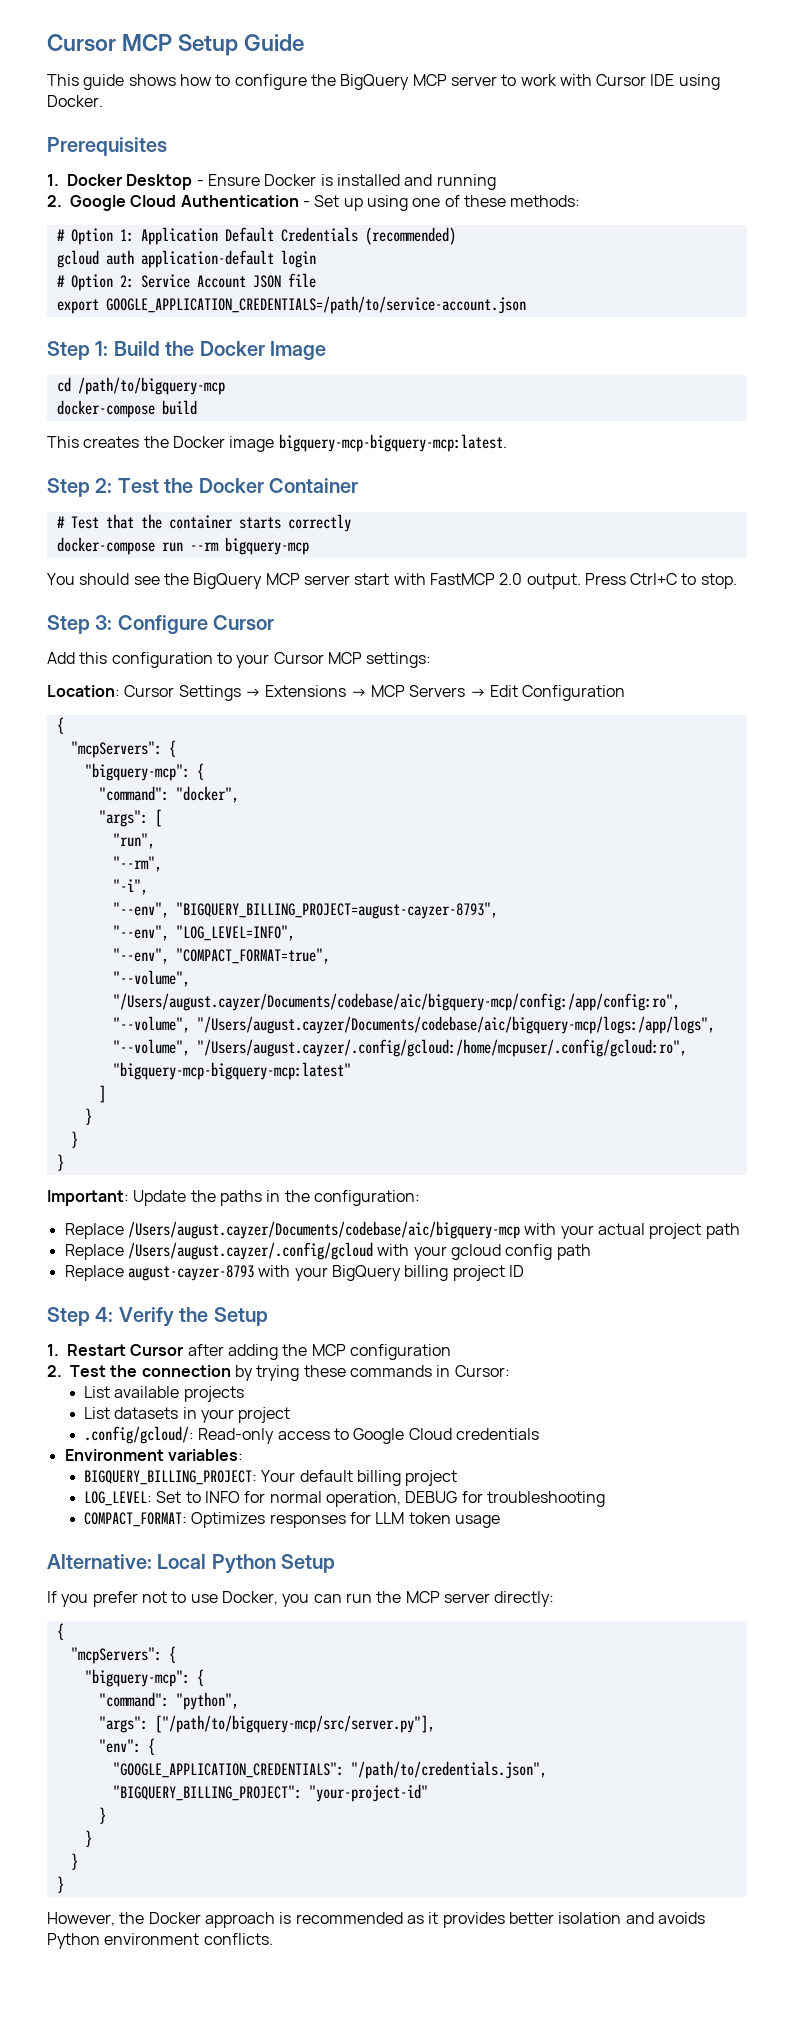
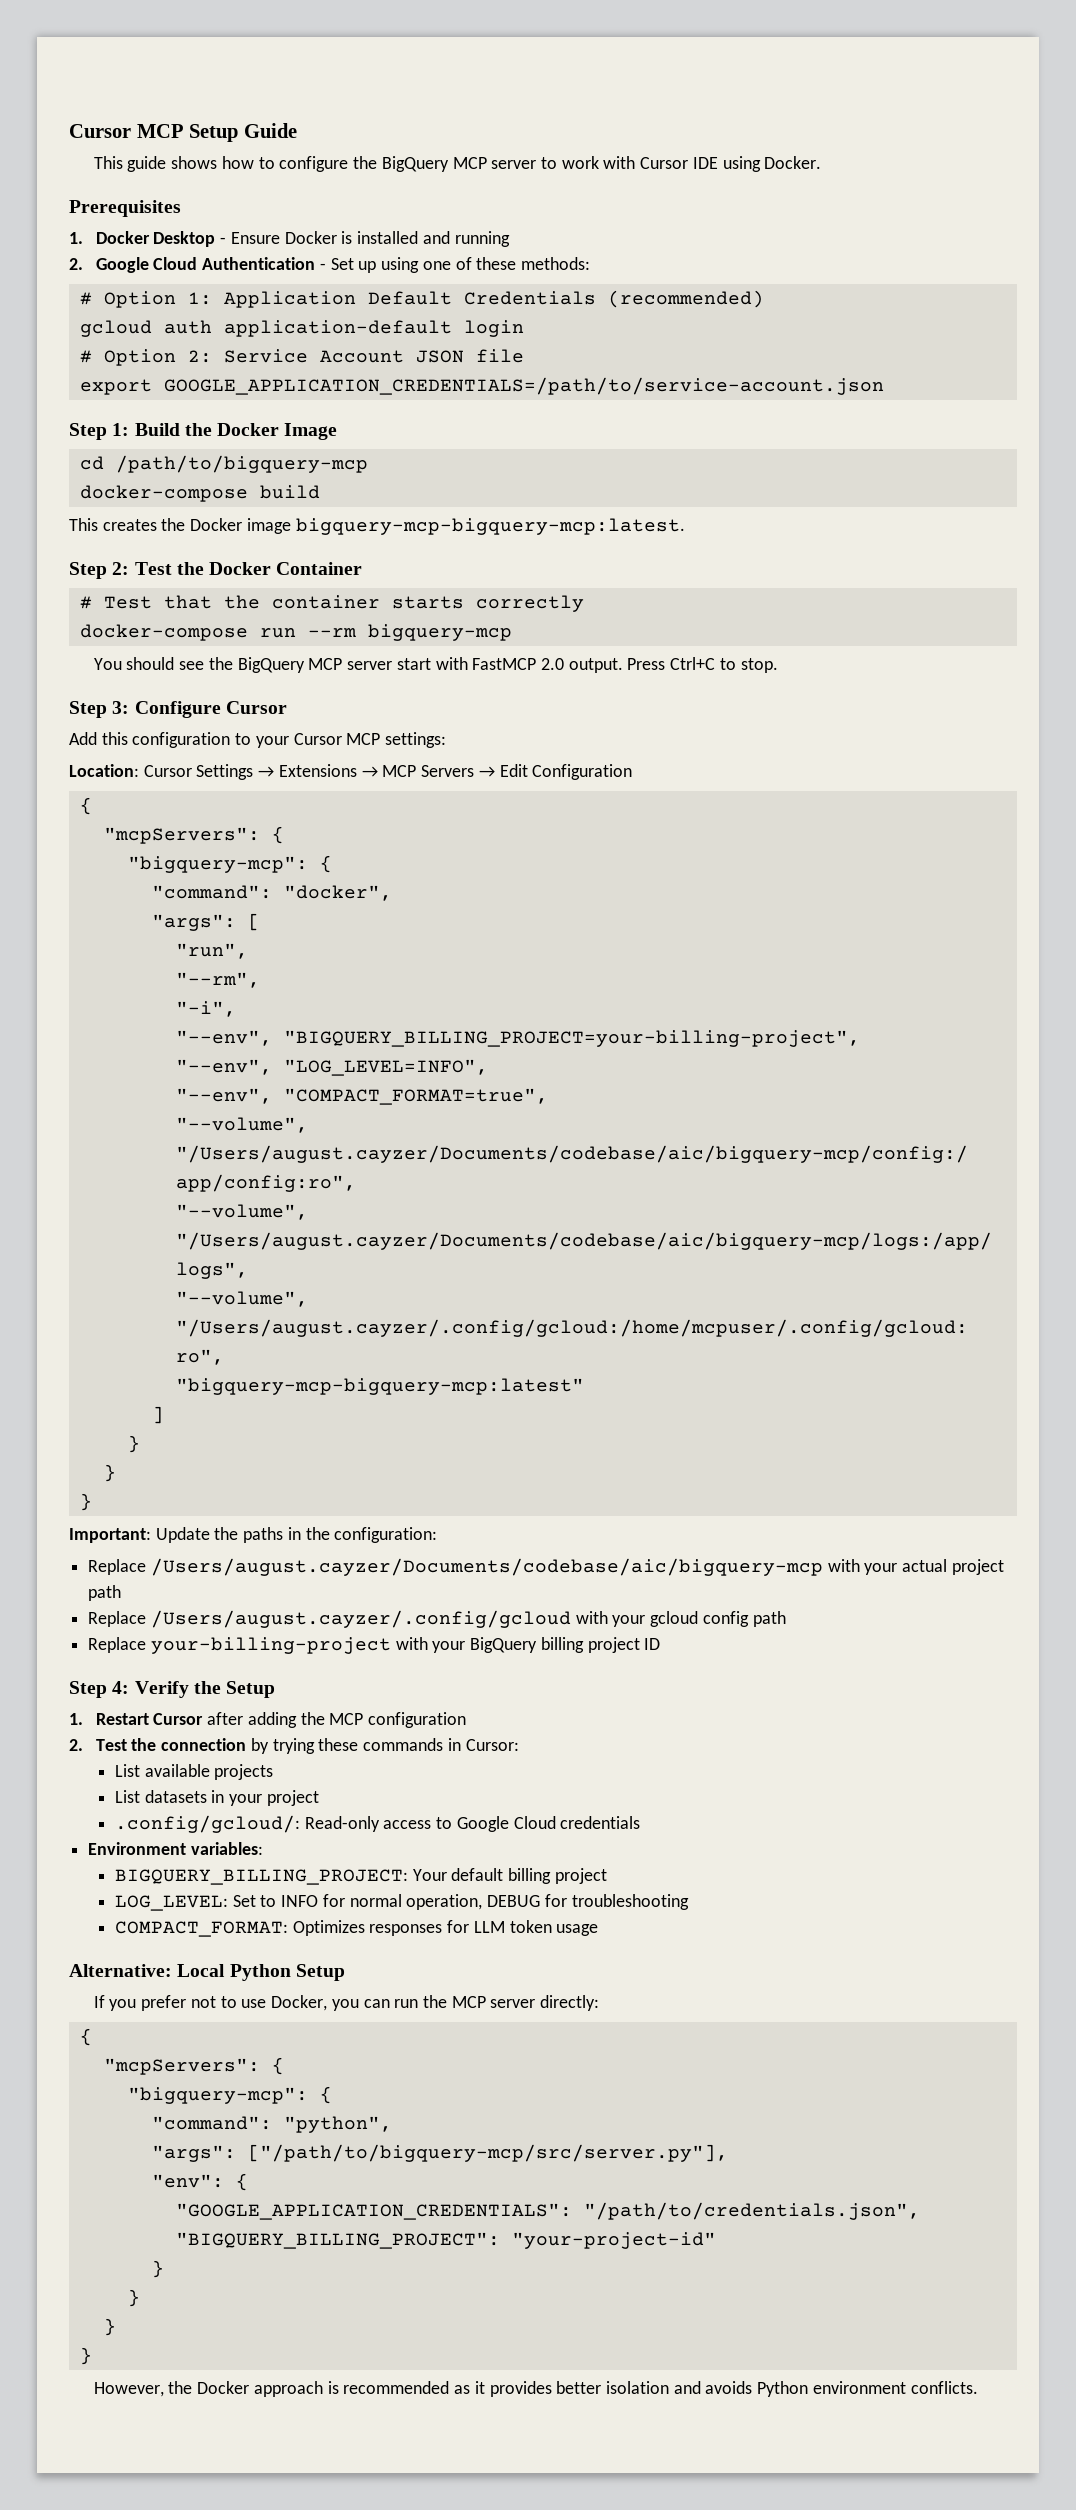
- "--env", "BIGQUERY_BILLING_PROJECT=august-cayzer-8793",
+ "--env", "BIGQUERY_BILLING_PROJECT=your-billing-project",
- Replace august-cayzer-8793 with your BigQuery billing project ID
+ Replace your-billing-project with your BigQuery billing project ID

